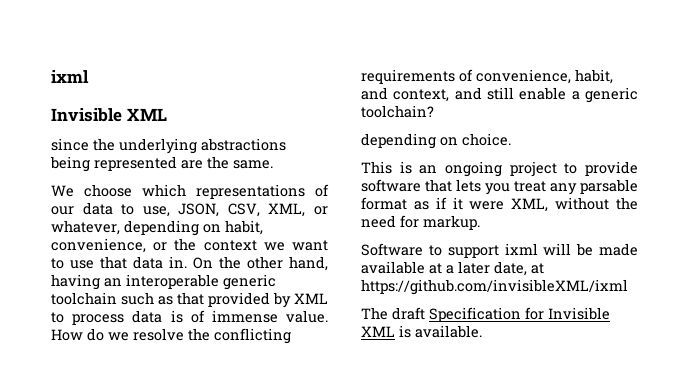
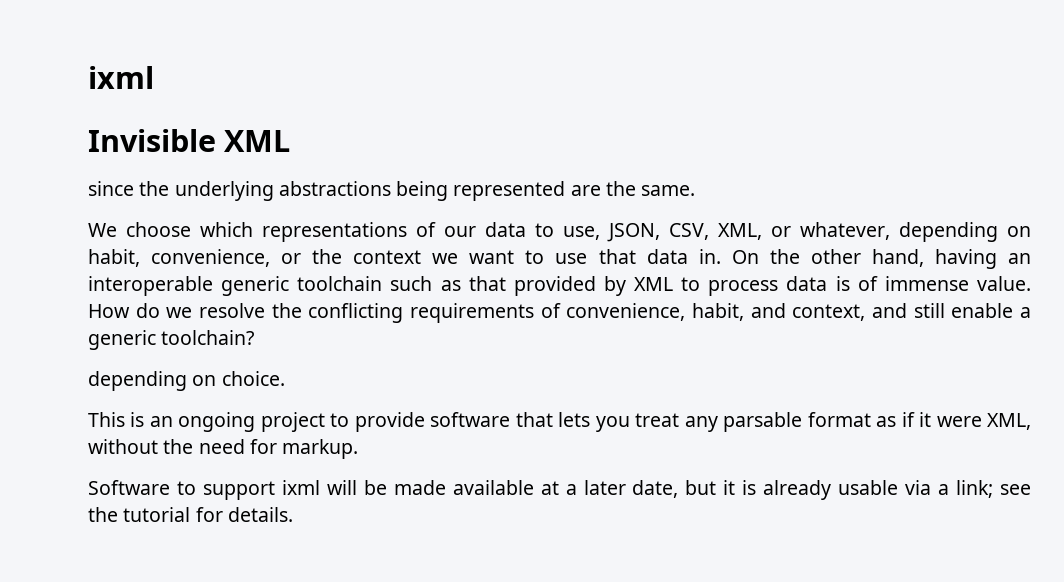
- Software to support ixml will be made available at a later date, at https://github.com/invisibleXML/ixml
- The draft Specification for Invisible XML is available.
+ Software to support ixml will be made available at a later date, but it is already usable via a link; see the tutorial for details.

